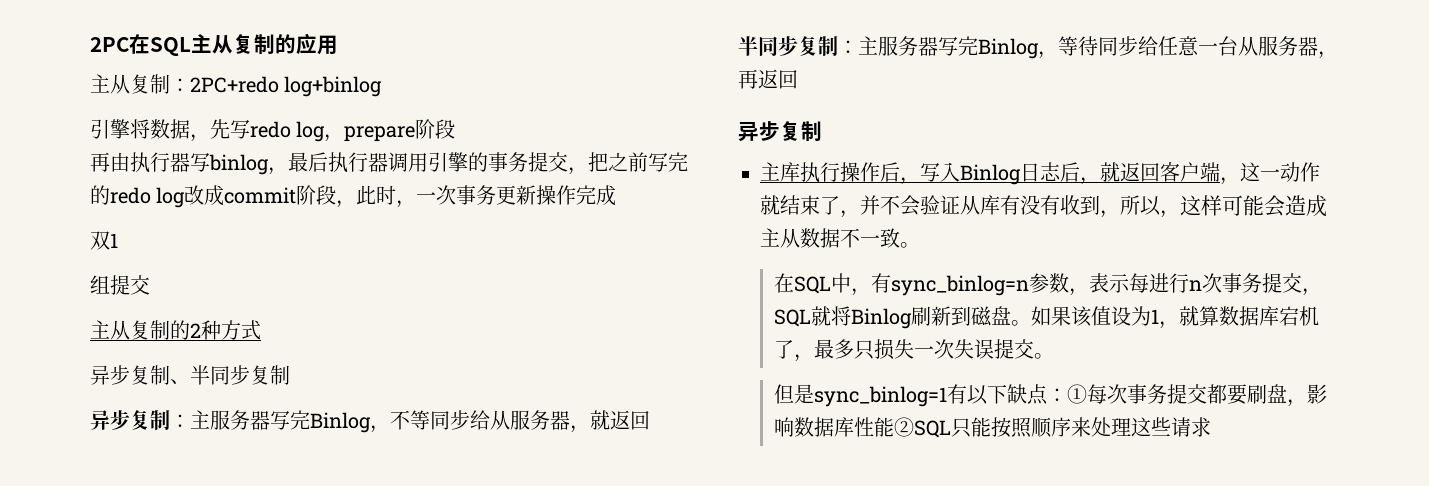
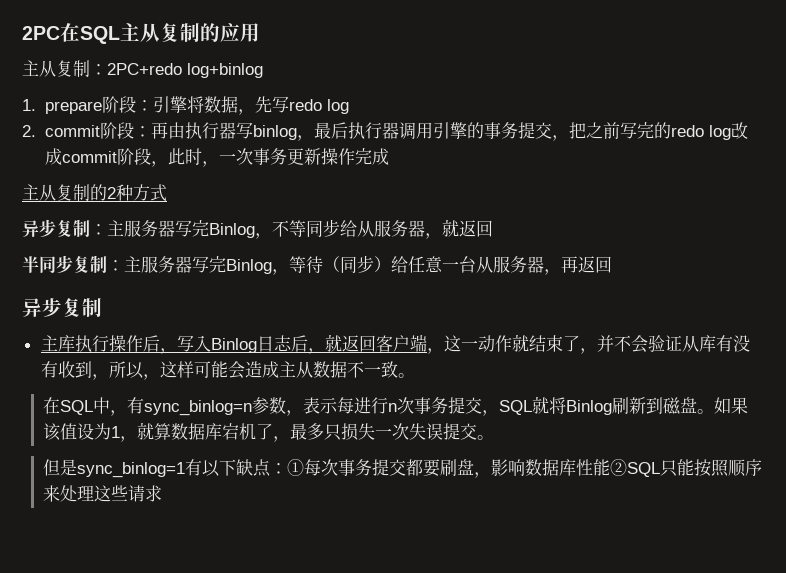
- 引擎将数据，先写redo log，prepare阶段
- 再由执行器写binlog，最后执行器调用引擎的事务提交，把之前写完的redo log改成commit阶段，此时，一次事务更新操作完成
+ 1. prepare阶段：引擎将数据，先写redo log
+ 2. commit阶段：再由执行器写binlog，最后执行器调用引擎的事务提交，把之前写完的redo log改成commit阶段，此时，一次事务更新操作完成
- 双1
- 组提交
- 异步复制、半同步复制
- 半同步复制：主服务器写完Binlog，等待同步给任意一台从服务器，再返回
+ 半同步复制：主服务器写完Binlog，等待（同步）给任意一台从服务器，再返回

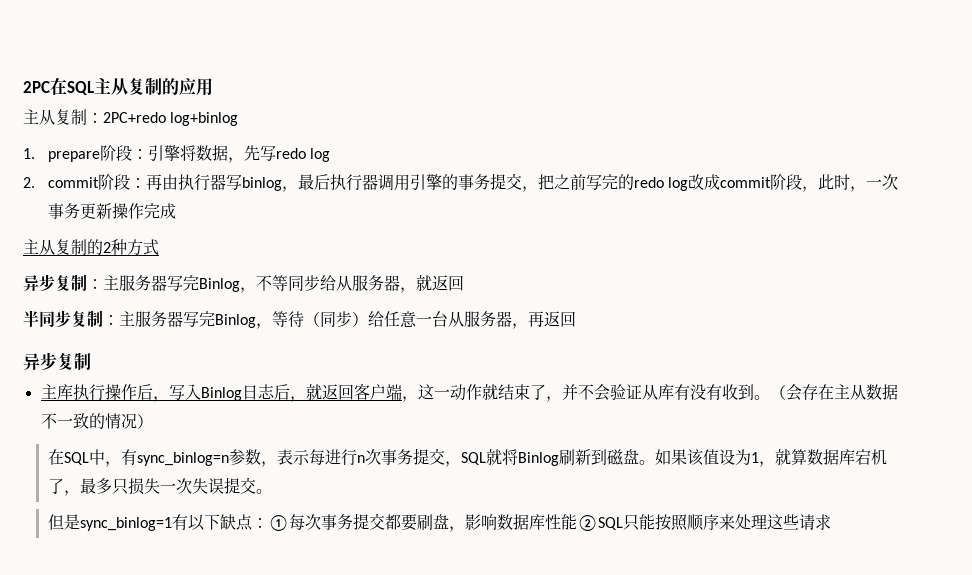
- 主库执行操作后，写入Binlog日志后，就返回客户端，这一动作就结束了，并不会验证从库有没有收到，所以，这样可能会造成主从数据不一致。
+ 主库执行操作后，写入Binlog日志后，就返回客户端，这一动作就结束了，并不会验证从库有没有收到。（会存在主从数据不一致的情况）

